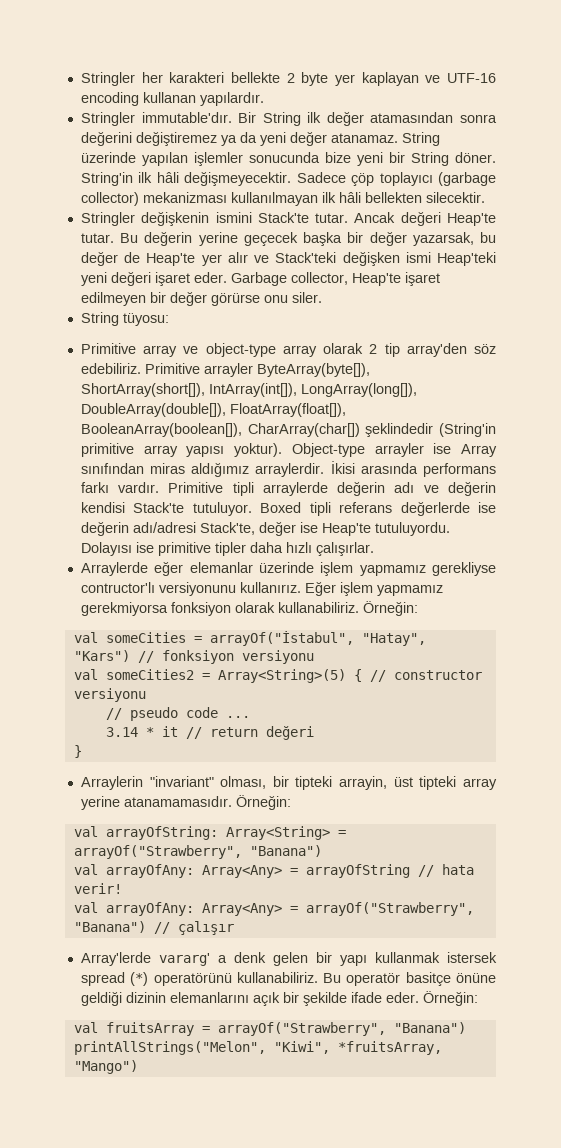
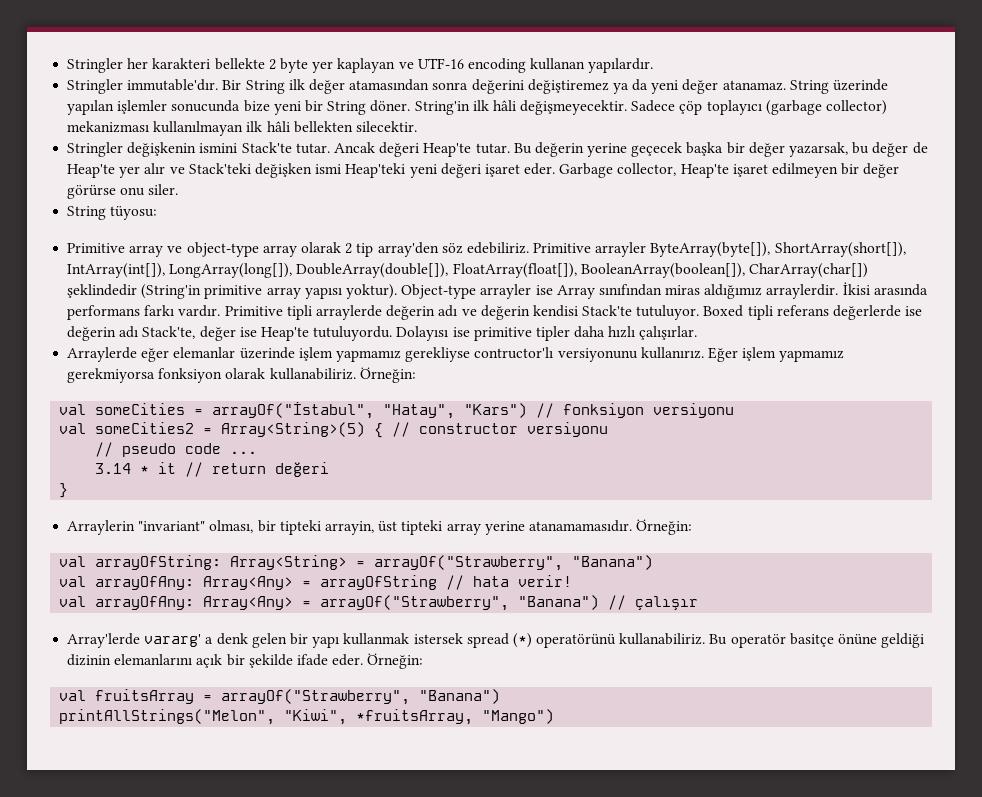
- Boxed tipli referans değerlerde ise değerin adı/adresi Stack'te, değer ise Heap'te tutuluyordu.
+ Boxed tipli referans değerlerde ise değerin adı Stack'te, değer ise Heap'te tutuluyordu.

